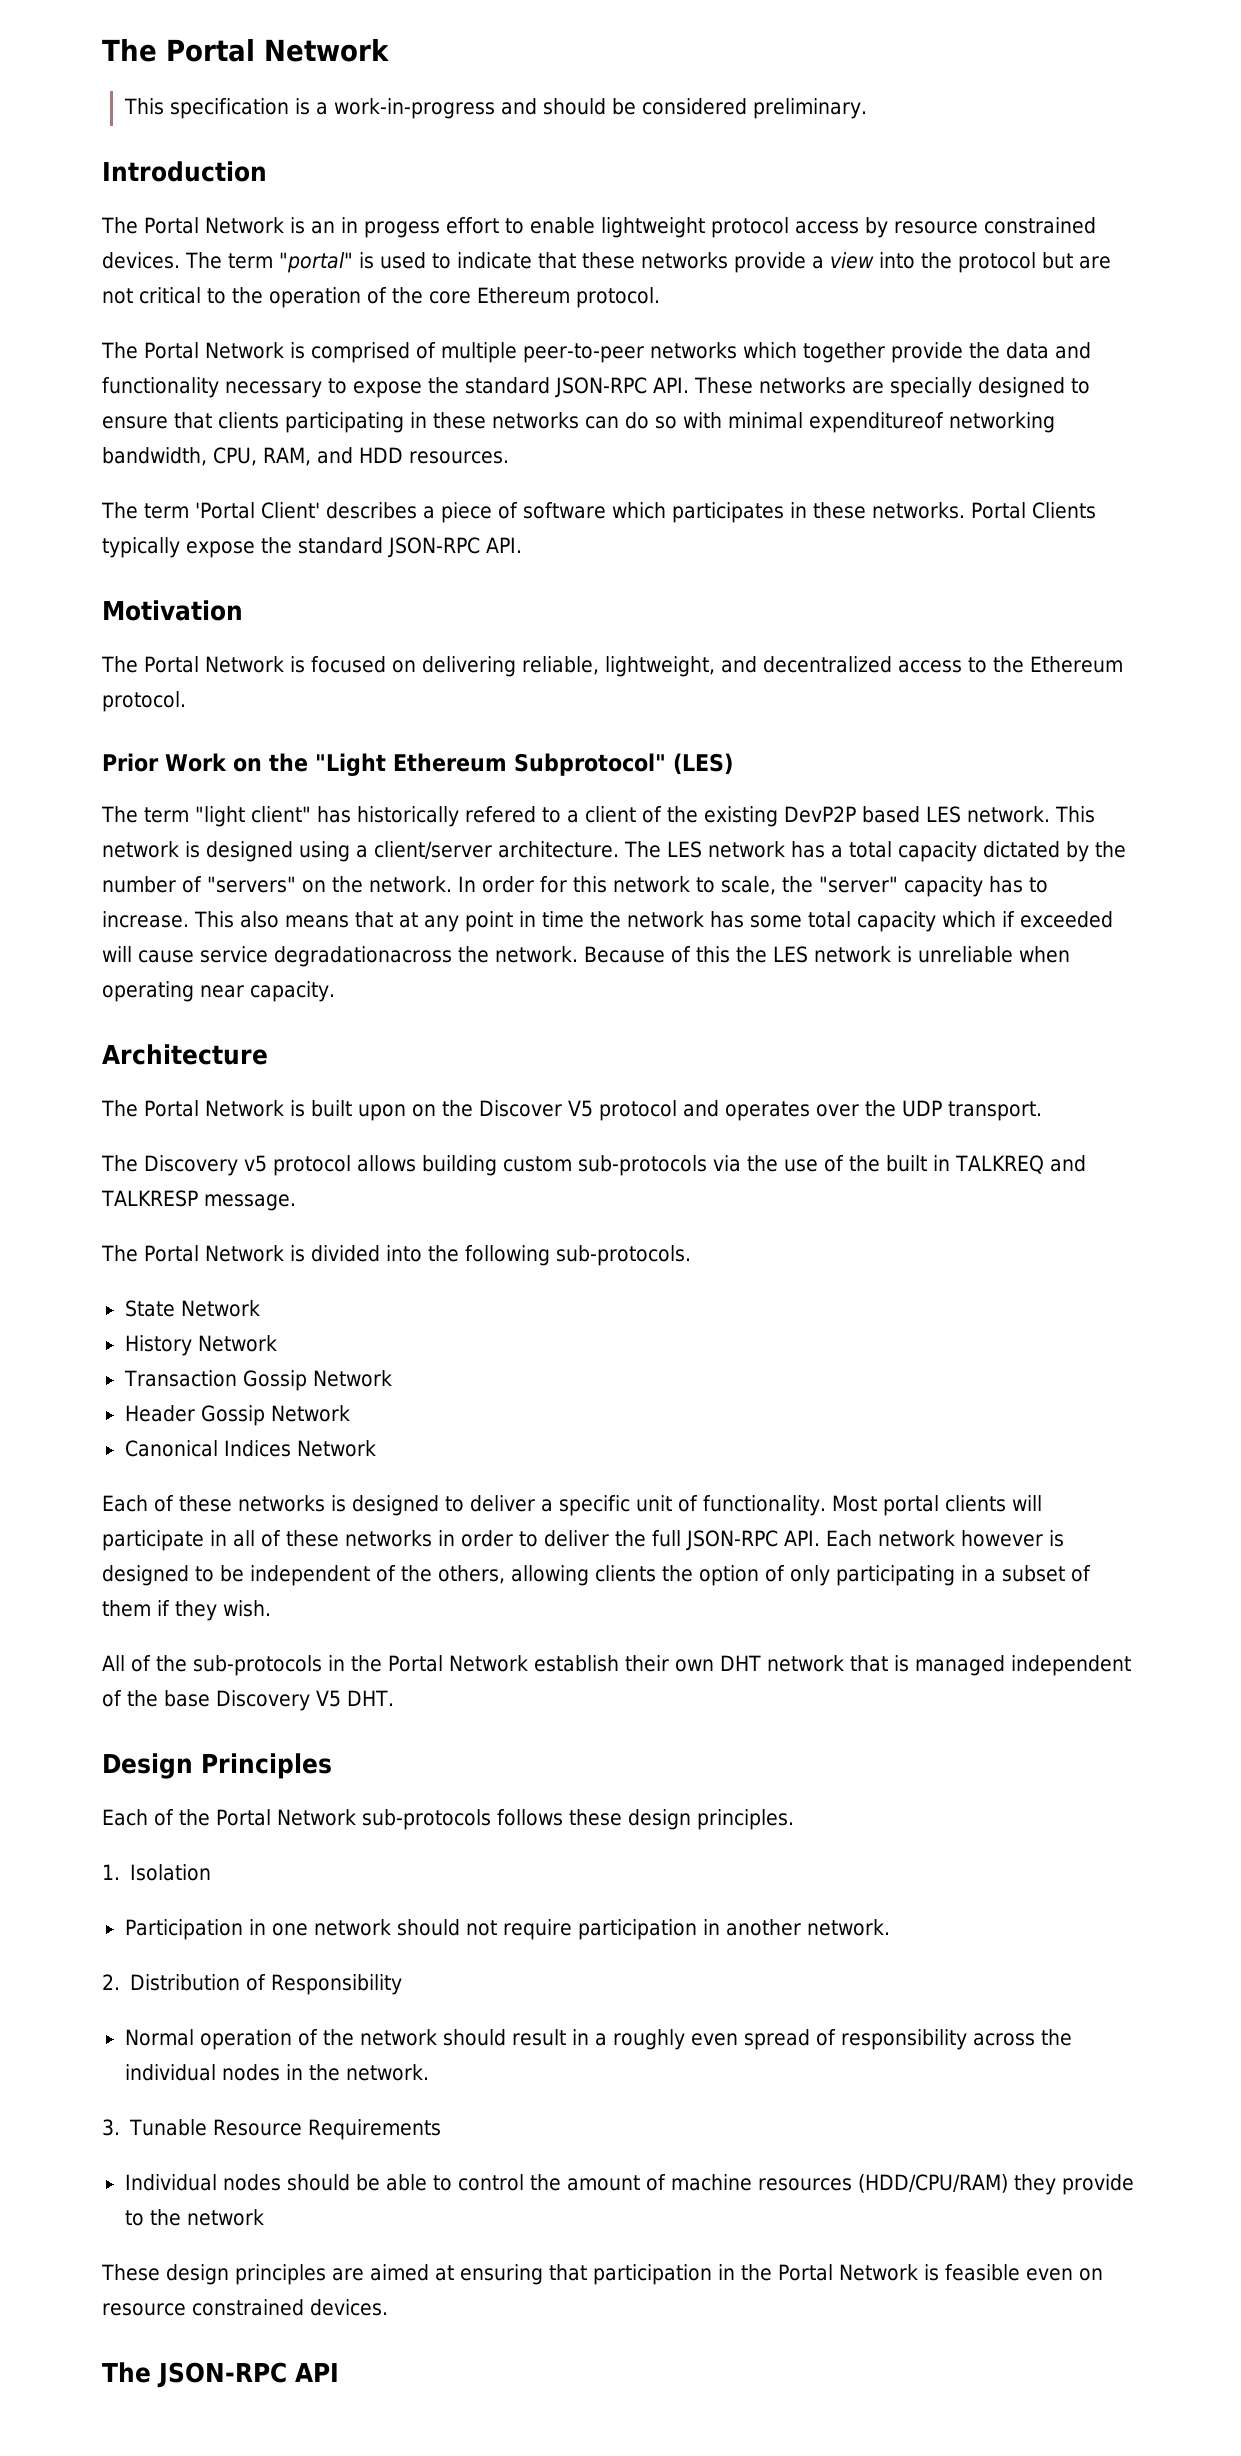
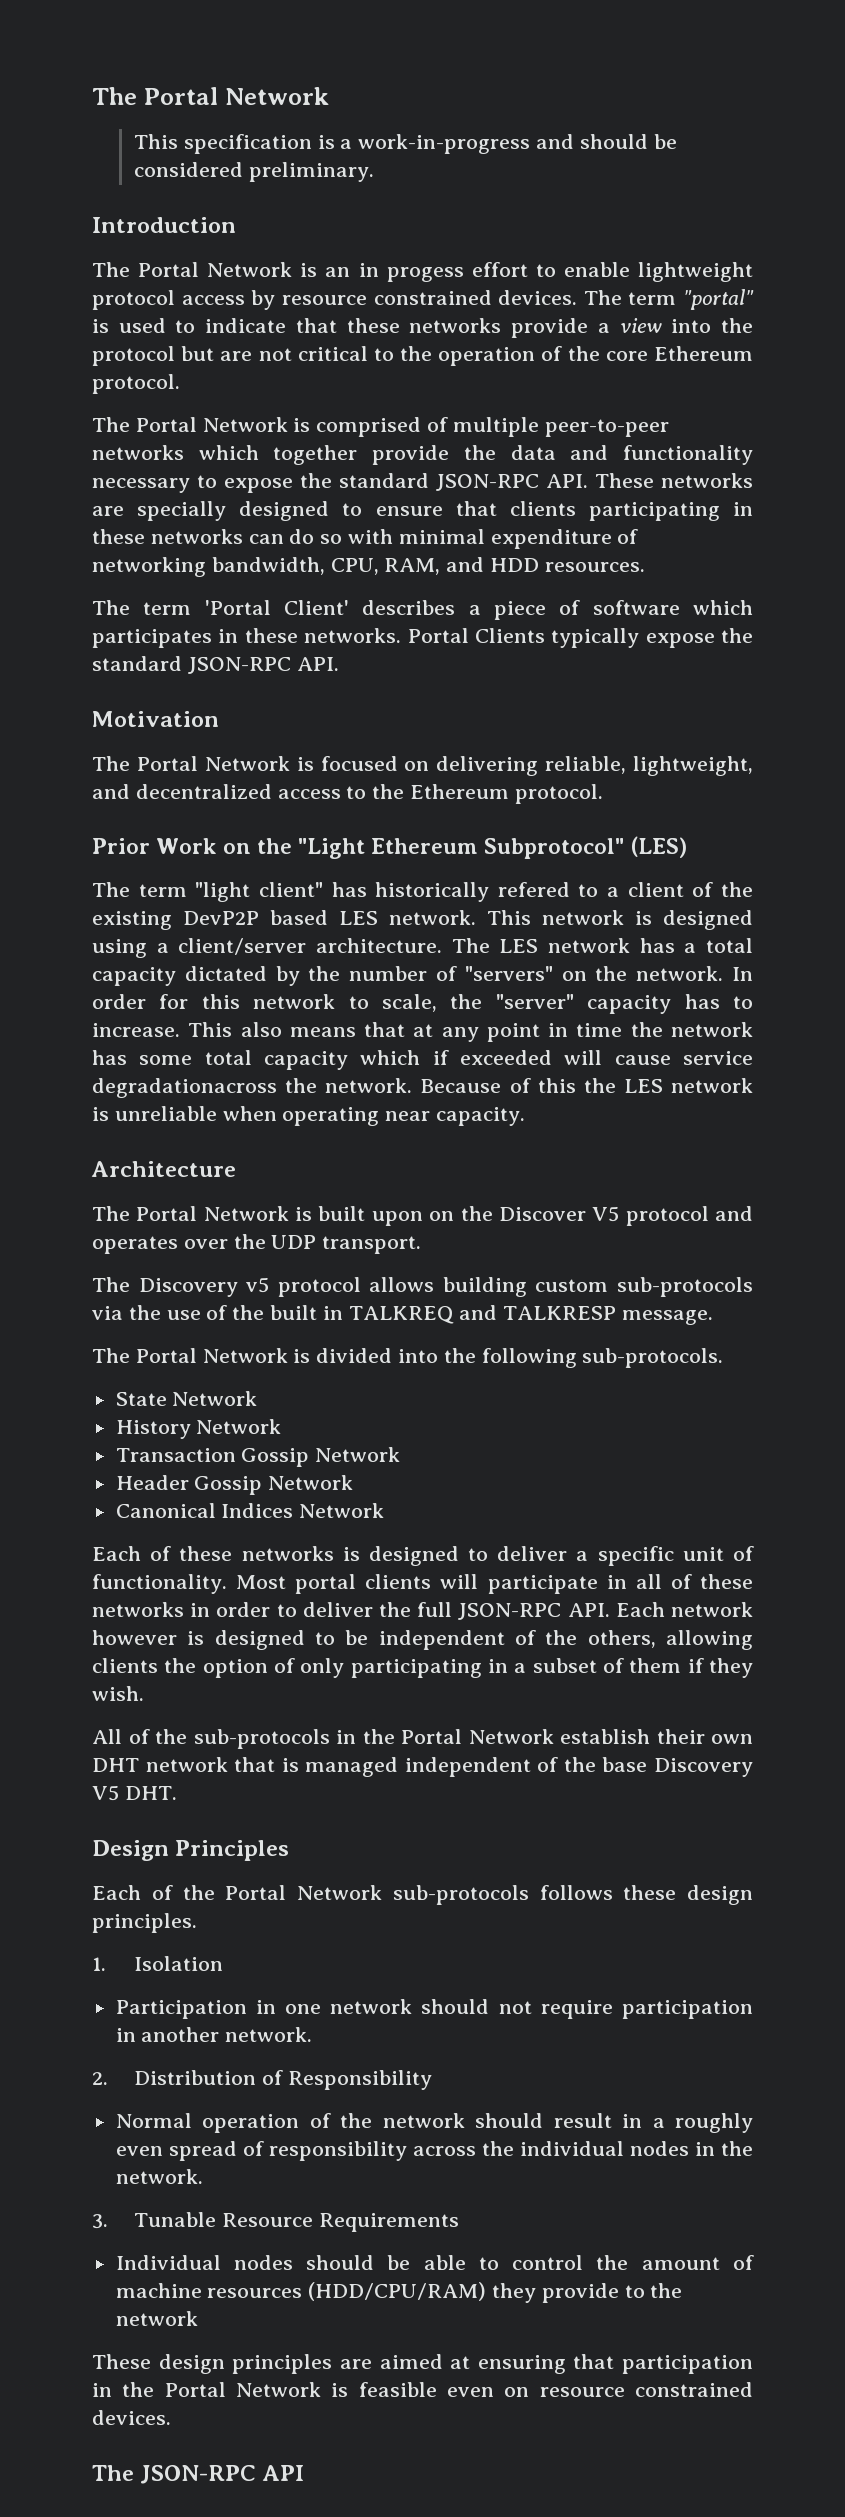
- The Portal Network is comprised of multiple peer-to-peer networks which together provide the data and functionality necessary to expose the standard JSON-RPC API. These networks are specially designed to ensure that clients participating in these networks can do so with minimal expenditureof networking bandwidth, CPU, RAM, and HDD resources.
+ The Portal Network is comprised of multiple peer-to-peer networks which together provide the data and functionality necessary to expose the standard JSON-RPC API. These networks are specially designed to ensure that clients participating in these networks can do so with minimal expenditure of networking bandwidth, CPU, RAM, and HDD resources.

